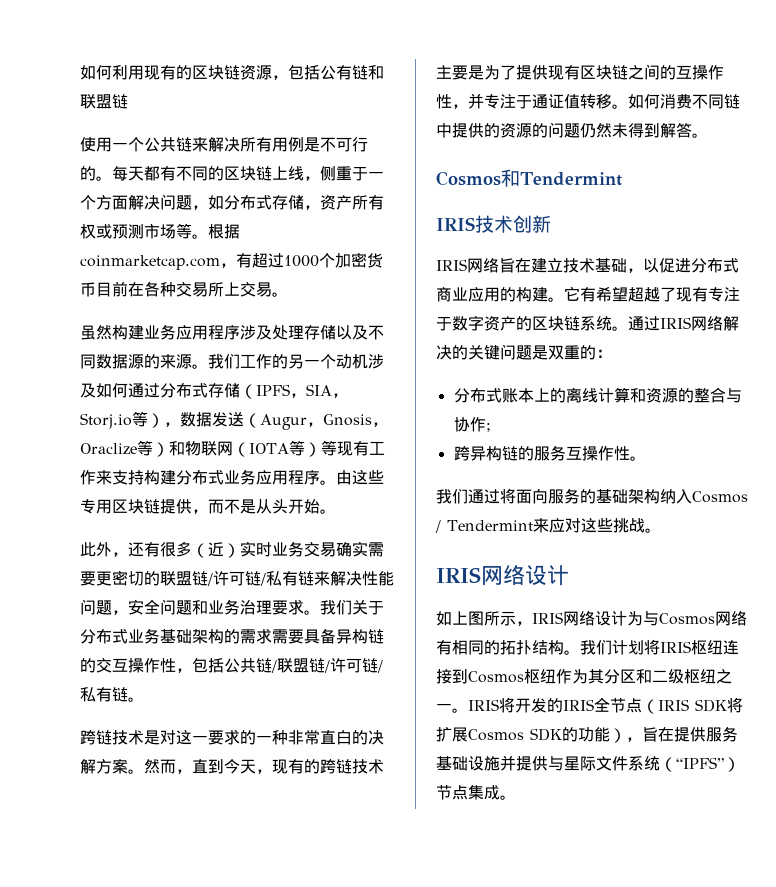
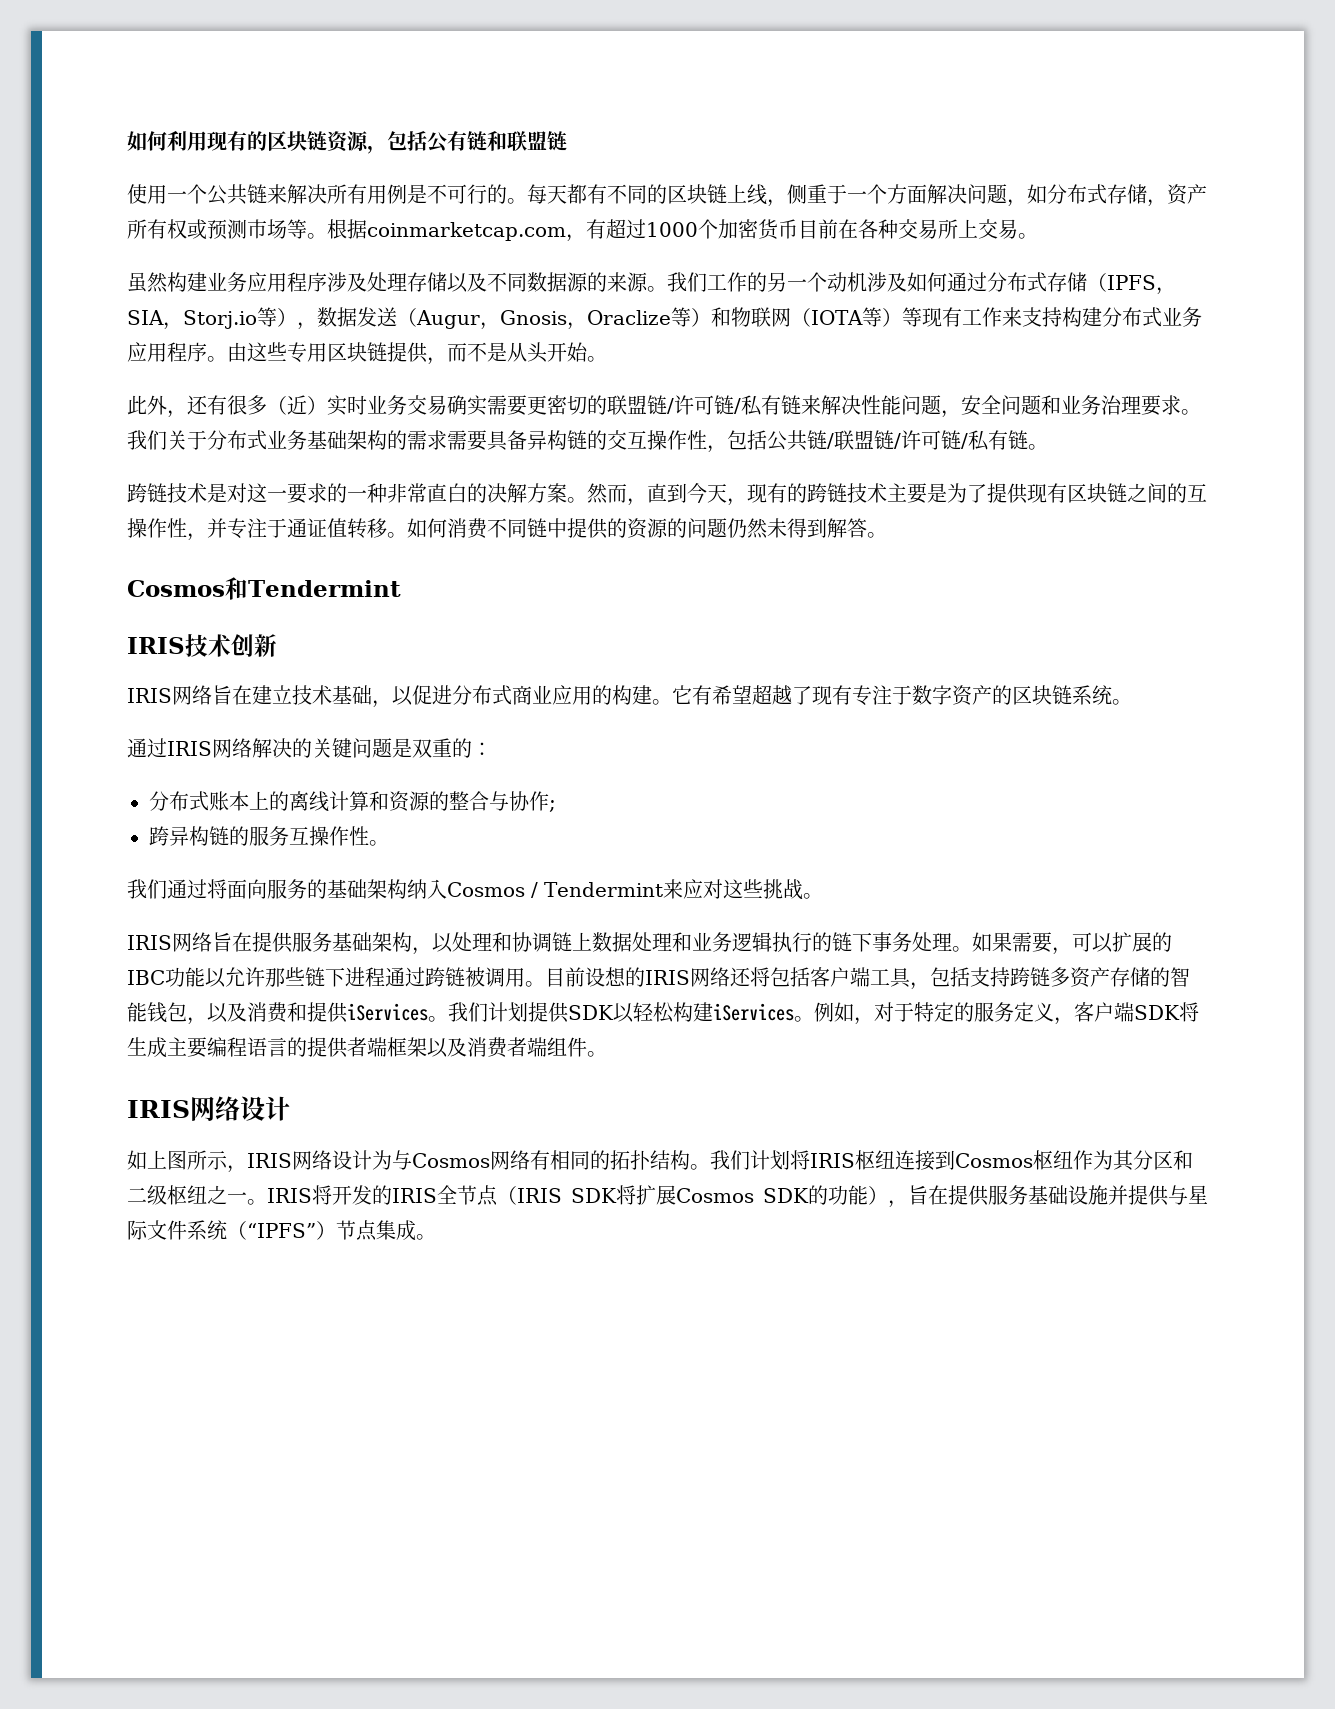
- 它有希望超越了现有专注于数字资产的区块链系统。通过IRIS网络解决的关键问题是双重的：
+ 它有希望超越了现有专注于数字资产的区块链系统。
+ 通过IRIS网络解决的关键问题是双重的：
+ IRIS网络旨在提供服务基础架构，以处理和协调链上数据处理和业务逻辑执行的链下事务处理。如果需要，可以扩展的IBC功能以允许那些链下进程通过跨链被调用。目前设想的IRIS网络还将包括客户端工具，包括支持跨链多资产存储的智能钱包，以及消费和提供iServices。我们计划提供SDK以轻松构建iServices。例如，对于特定的服务定义，客户端SDK将生成主要编程语言的提供者端框架以及消费者端组件。

